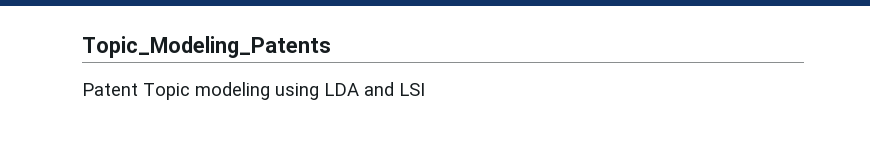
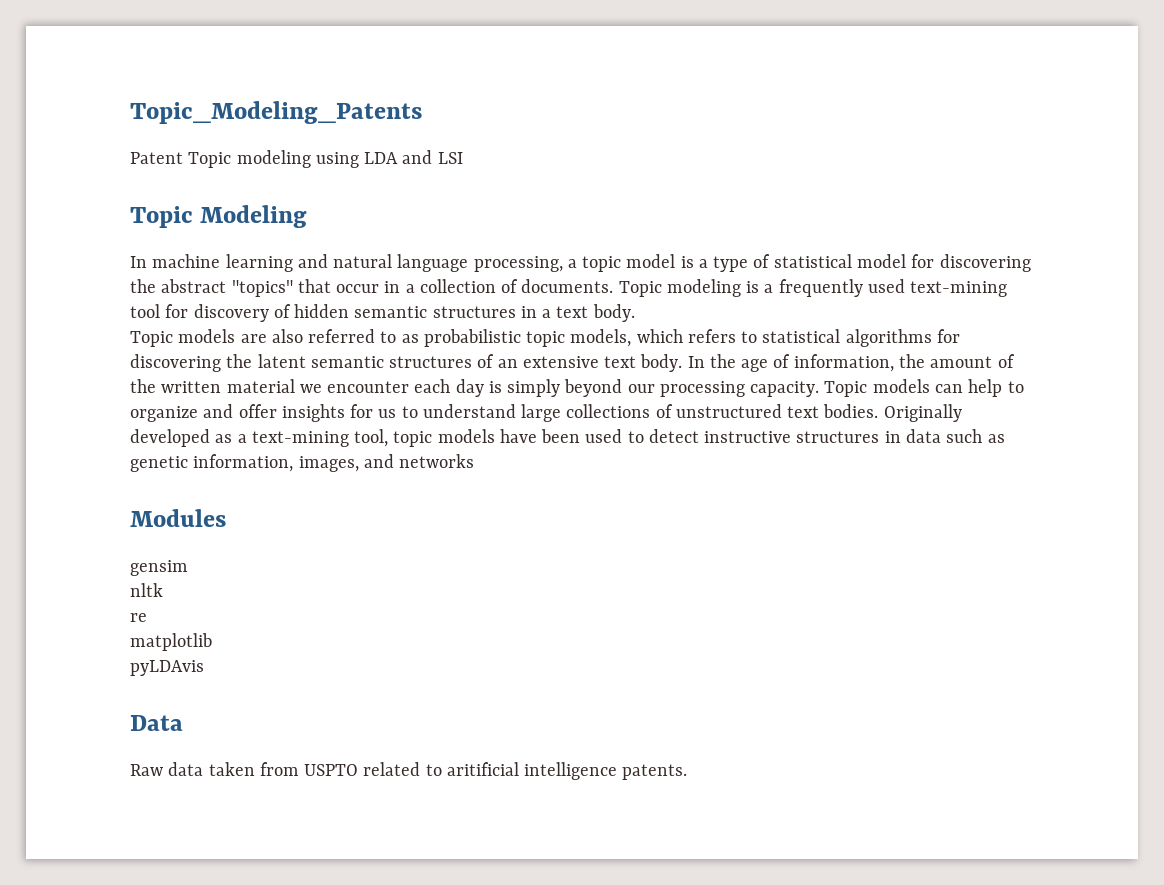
+ Topic Modeling
+ In machine learning and natural language processing, a topic model is a type of statistical model for discovering the abstract "topics" that occur in a collection of documents. Topic modeling is a frequently used text-mining tool for discovery of hidden semantic structures in a text body.
+ Topic models are also referred to as probabilistic topic models, which refers to statistical algorithms for discovering the latent semantic structures of an extensive text body. In the age of information, the amount of the written material we encounter each day is simply beyond our processing capacity. Topic models can help to organize and offer insights for us to understand large collections of unstructured text bodies. Originally developed as a text-mining tool, topic models have been used to detect instructive structures in data such as genetic information, images, and networks
+ Modules
+ gensim
+ nltk
+ re
+ matplotlib
+ pyLDAvis
+ Data
+ Raw data taken from USPTO related to aritificial intelligence patents.

